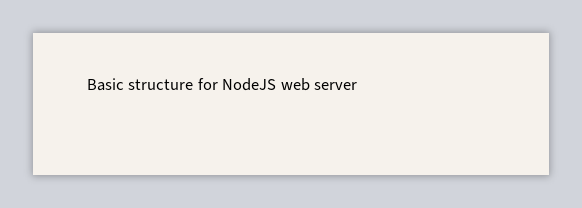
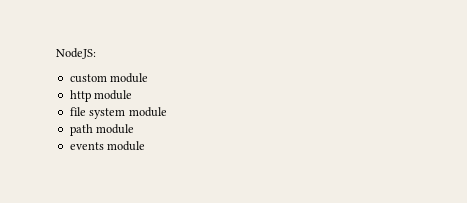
- Basic structure for NodeJS web server
+ NodeJS:
+ custom module
+ http module
+ file system module
+ path module
+ events module

